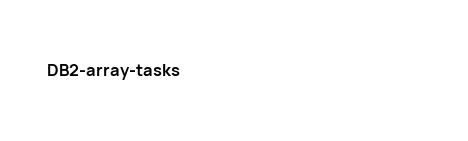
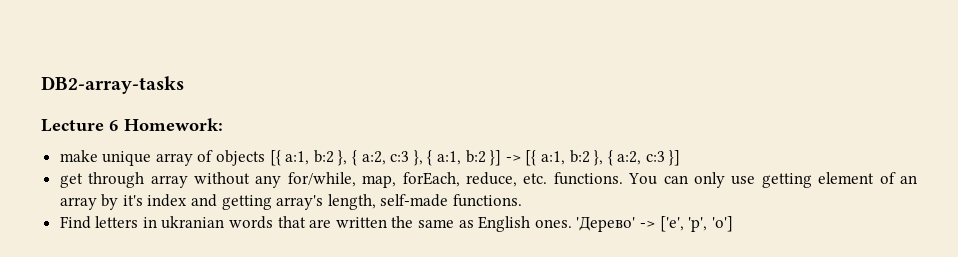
+ Lecture 6 Homework:
+ make unique array of objects [{ a:1, b:2 }, { a:2, c:3 }, { a:1, b:2 }] -> [{ a:1, b:2 }, { a:2, c:3 }]
+ get through array without any for/while, map, forEach, reduce, etc. functions. You can only use getting element of an array by it's index and getting array's length, self-made functions.
+ Find letters in ukranian words that are written the same as English ones. 'Дерево' -> ['e', 'p', 'o']

